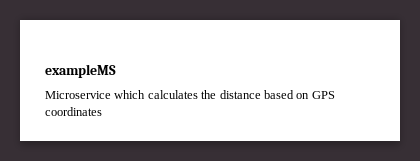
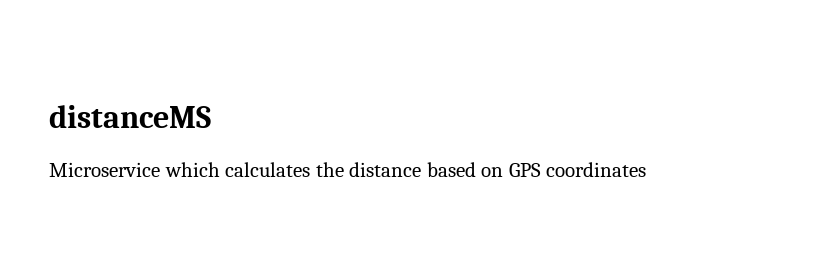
- exampleMS
+ distanceMS

